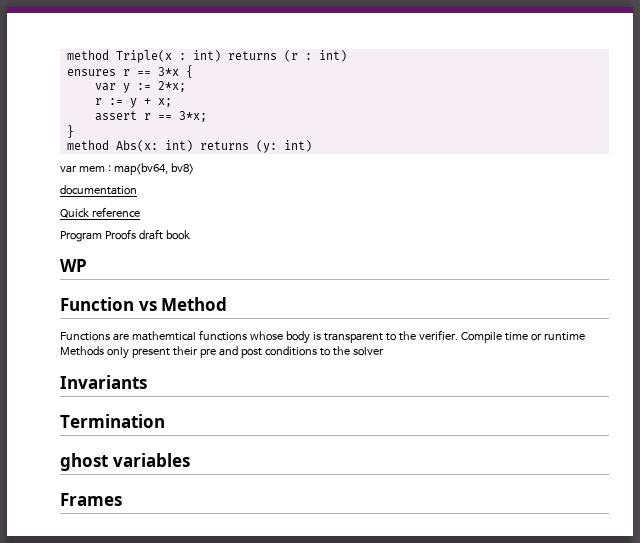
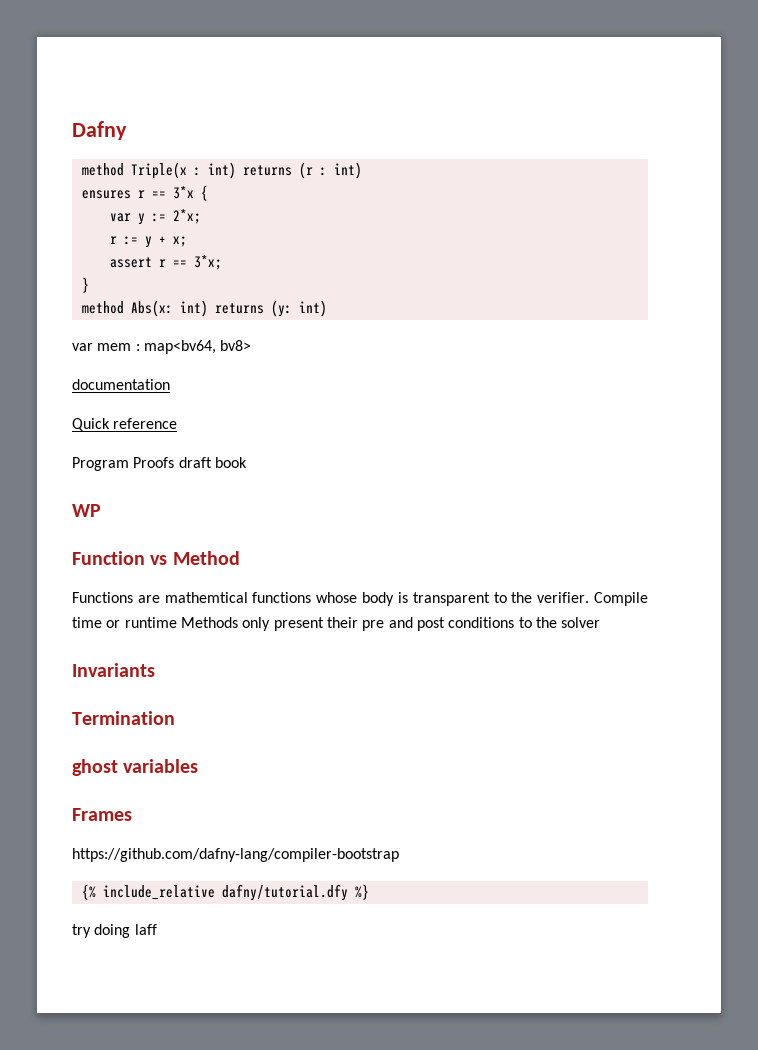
+ Dafny
+ https://github.com/dafny-lang/compiler-bootstrap
+ {% include_relative dafny/tutorial.dfy %}
+ try doing laff

